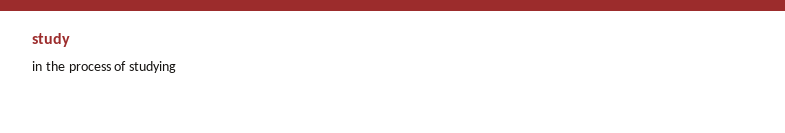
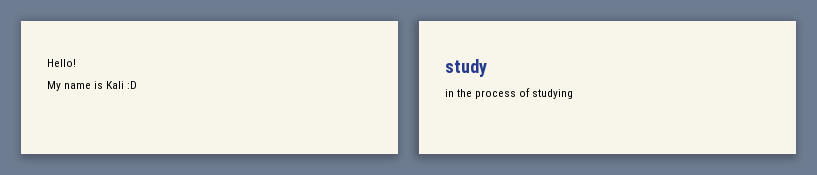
+ Hello!
+ My name is Kali :D

